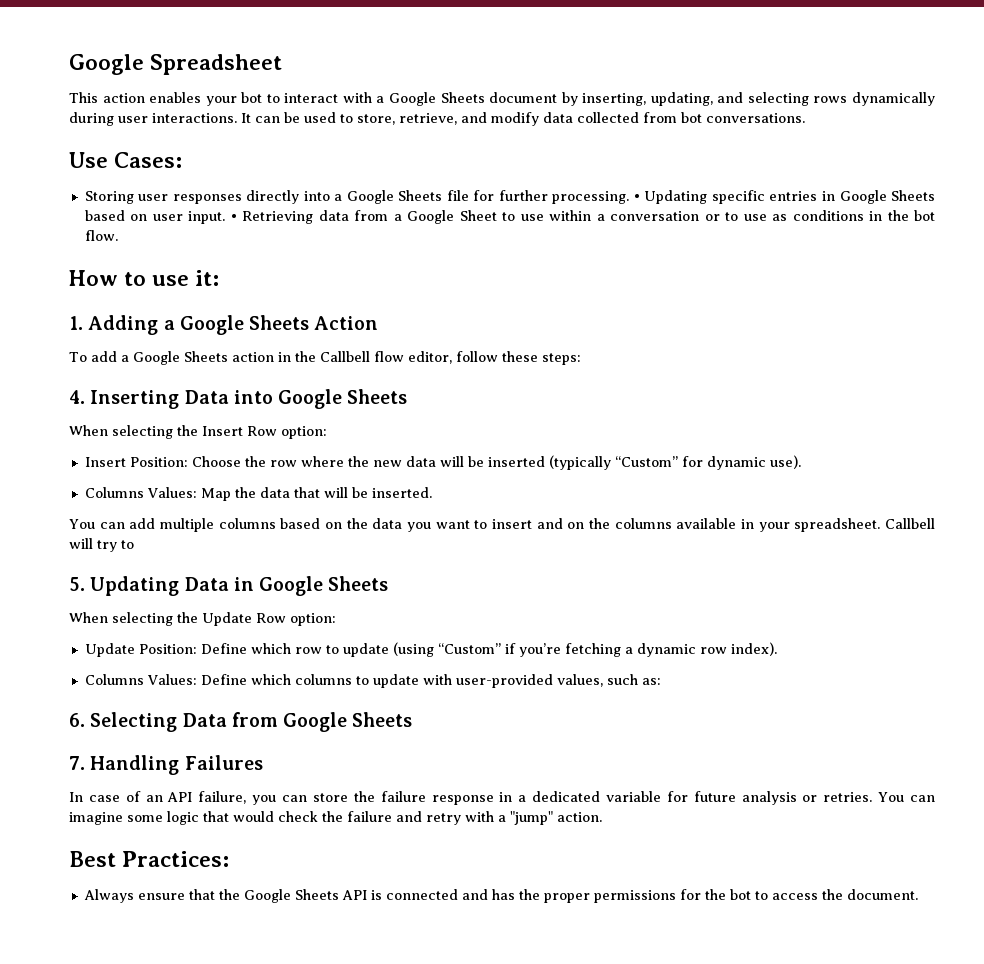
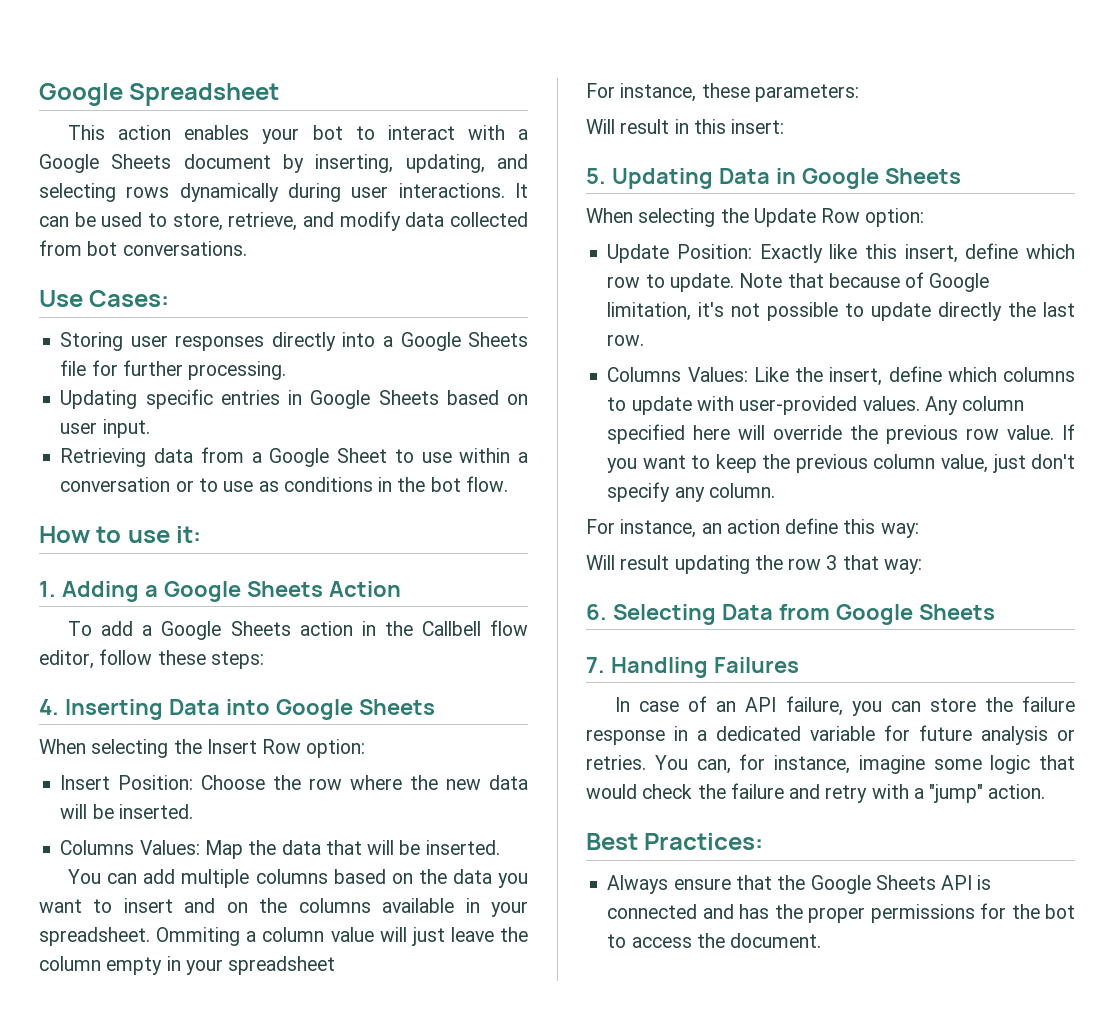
- Storing user responses directly into a Google Sheets file for further processing. • Updating specific entries in Google Sheets based on user input. • Retrieving data from a Google Sheet to use within a conversation or to use as conditions in the bot flow.
+ Storing user responses directly into a Google Sheets file for further processing.
+ Updating specific entries in Google Sheets based on user input.
+ Retrieving data from a Google Sheet to use within a conversation or to use as conditions in the bot flow.
- Insert Position: Choose the row where the new data will be inserted (typically “Custom” for dynamic use).
+ Insert Position: Choose the row where the new data will be inserted.
- Callbell will try to
+ Ommiting a column value will just leave the column empty in your spreadsheet
+ For instance, these parameters:
+ Will result in this insert:
- Update Position: Define which row to update (using “Custom” if you’re fetching a dynamic row index).
- Columns Values: Define which columns to update with user-provided values, such as:
+ Update Position: Exactly like this insert, define which row to update. Note that because of Google limitation, it's not possible to update directly the last row.
+ Columns Values: Like the insert, define which columns to update with user-provided values. Any column specified here will override the previous row value. If you want to keep the previous column value, just don't specify any column.
+ For instance, an action define this way:
+ Will result updating the row 3 that way:
- You can imagine some logic that would check the failure and retry with a "jump" action.
+ You can, for instance, imagine some logic that would check the failure and retry with a "jump" action.

